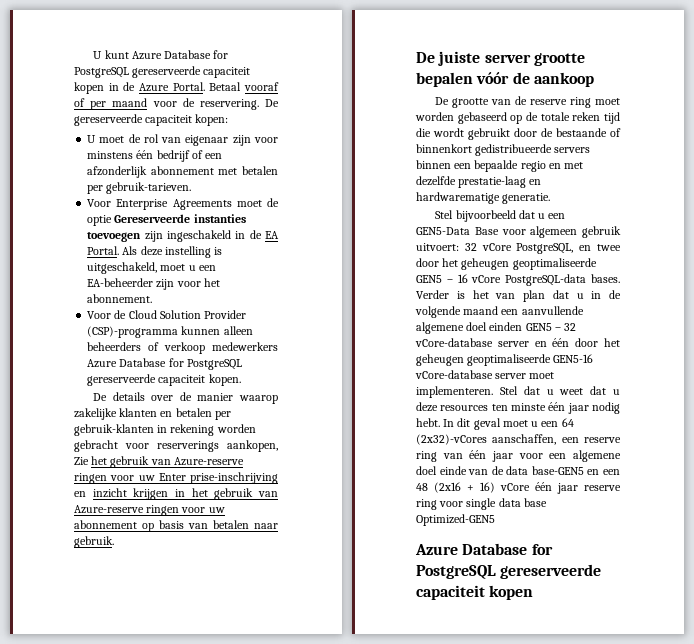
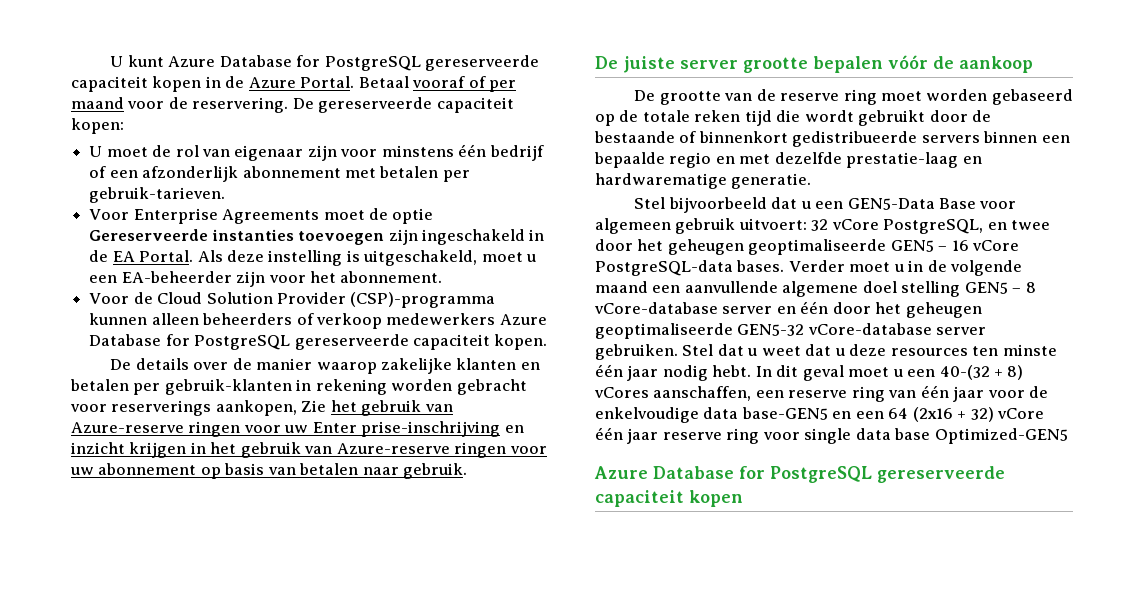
- Verder is het van plan dat u in de volgende maand een aanvullende algemene doel einden GEN5 – 32 vCore-database server en één door het geheugen geoptimaliseerde GEN5-16 vCore-database server moet implementeren.
+ Verder moet u in de volgende maand een aanvullende algemene doel stelling GEN5 – 8 vCore-database server en één door het geheugen geoptimaliseerde GEN5-32 vCore-database server gebruiken.
- In dit geval moet u een 64 (2x32)-vCores aanschaffen, een reserve ring van één jaar voor een algemene doel einde van de data base-GEN5 en een 48 (2x16 + 16) vCore één jaar reserve ring voor single data base Optimized-GEN5
+ In dit geval moet u een 40-(32 + 8) vCores aanschaffen, een reserve ring van één jaar voor de enkelvoudige data base-GEN5 en een 64 (2x16 + 32) vCore één jaar reserve ring voor single data base Optimized-GEN5

